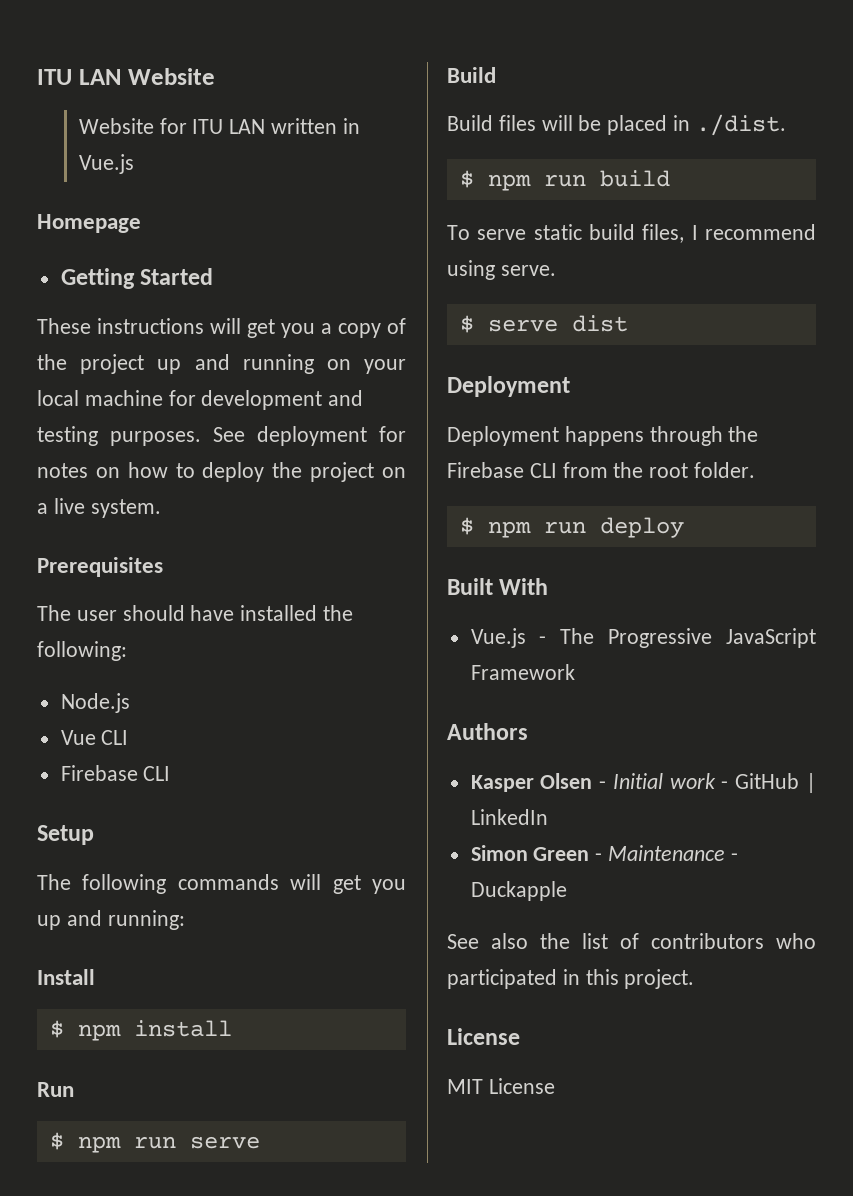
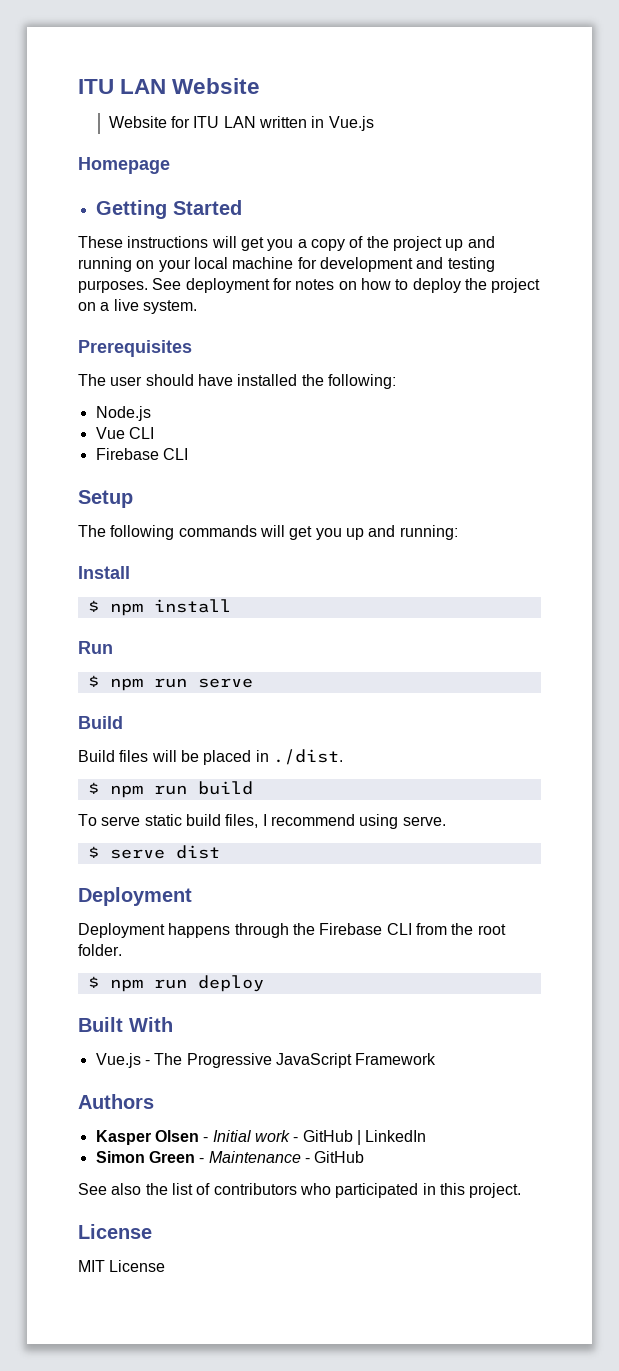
- Simon Green - Maintenance - Duckapple
+ Simon Green - Maintenance - GitHub

